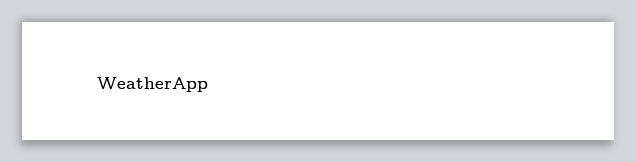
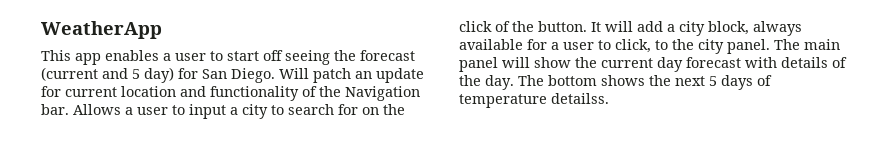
+ This app enables a user to start off seeing the forecast (current and 5 day) for San Diego. Will patch an update for current location and functionality of the Navigation bar. Allows a user to input a city to search for on the click of the button. It will add a city block, always available for a user to click, to the city panel. The main panel will show the current day forecast with details of the day. The bottom shows the next 5 days of temperature detailss.

